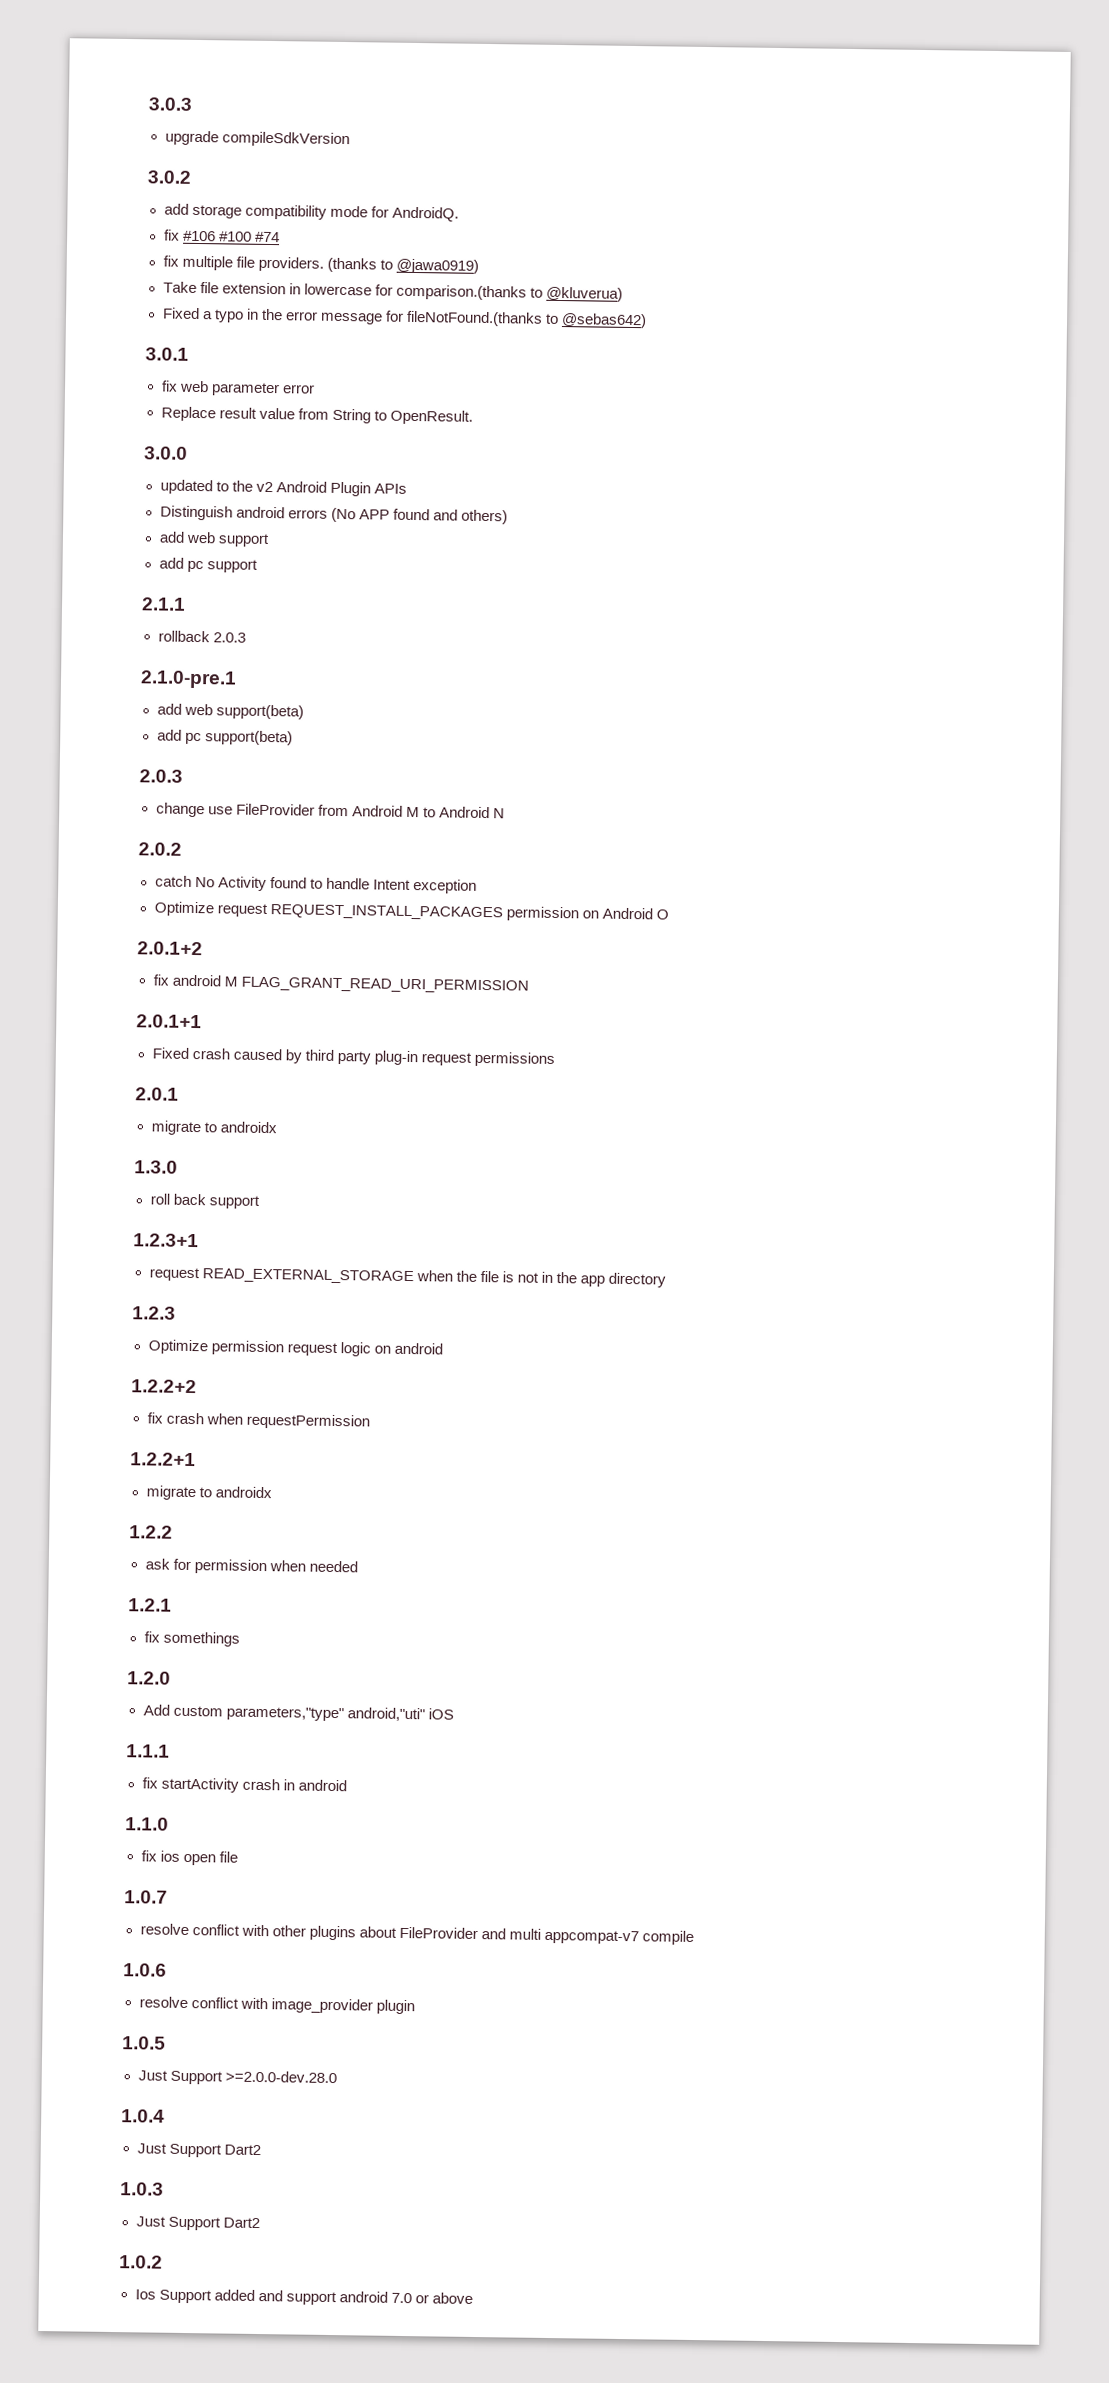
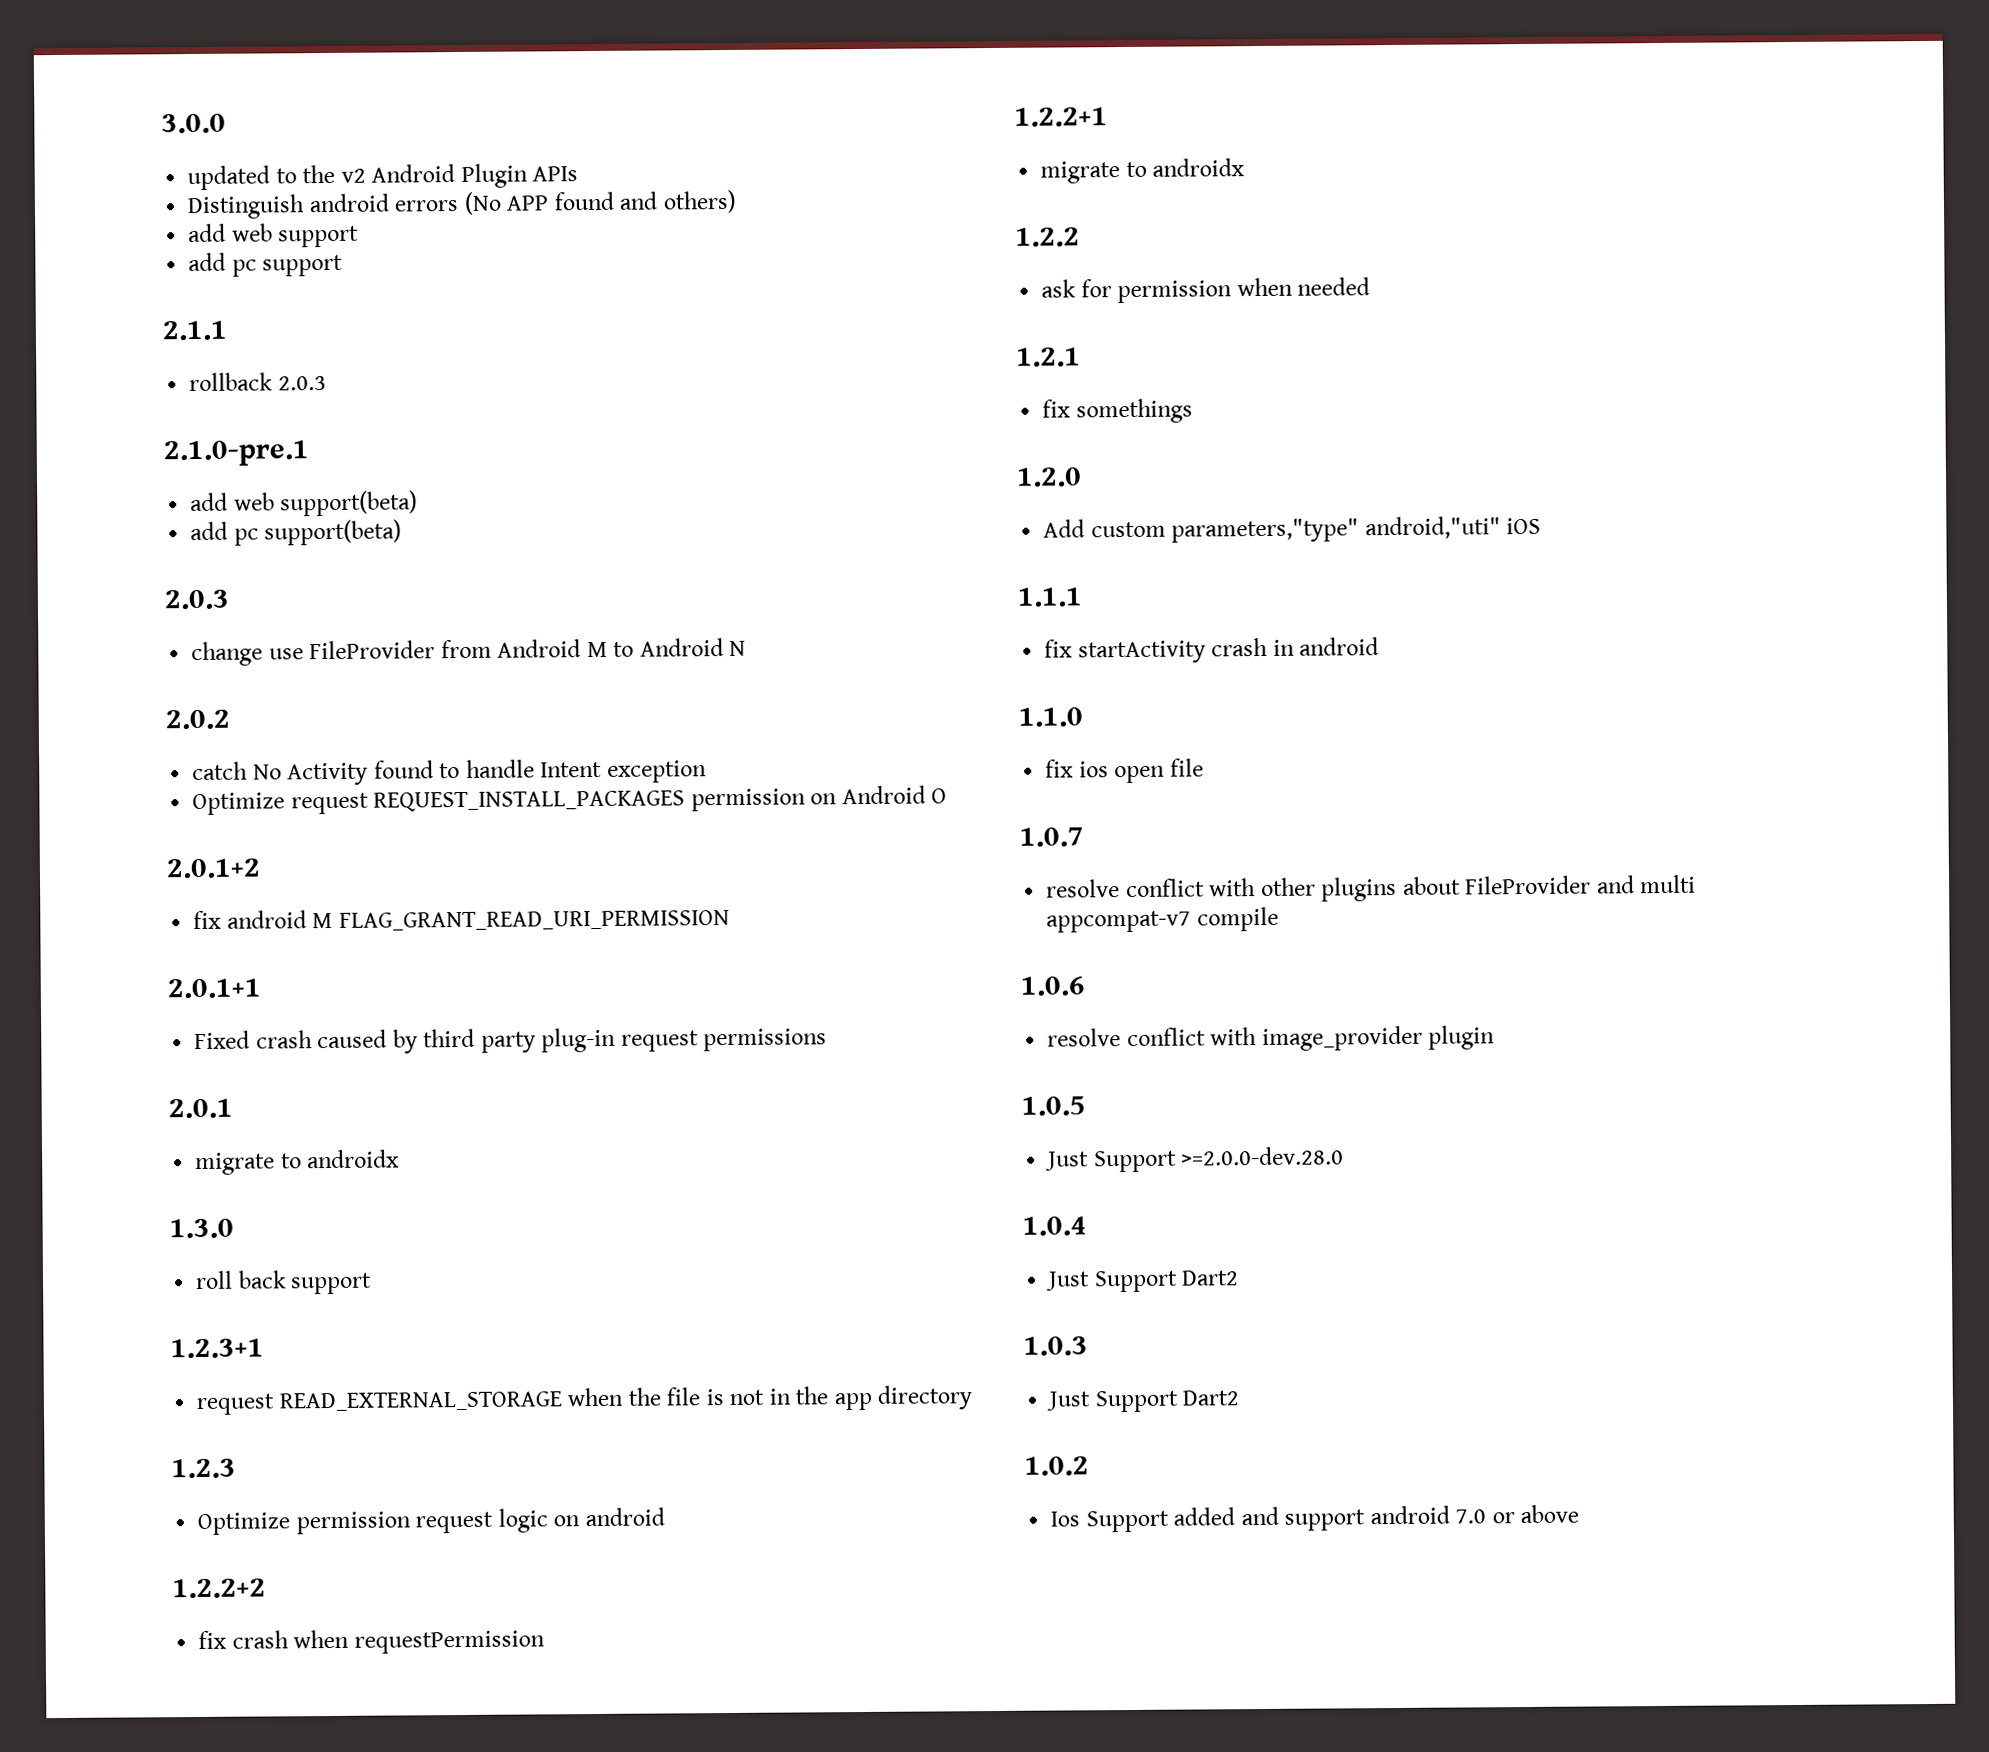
- 3.0.3
- upgrade compileSdkVersion
- 3.0.2
- add storage compatibility mode for AndroidQ.
- fix #106 #100 #74
- fix multiple file providers. (thanks to @jawa0919)
- Take file extension in lowercase for comparison.(thanks to @kluverua)
- Fixed a typo in the error message for fileNotFound.(thanks to @sebas642)
- 3.0.1
- fix web parameter error
- Replace result value from String to OpenResult.

